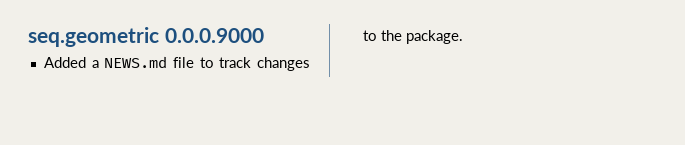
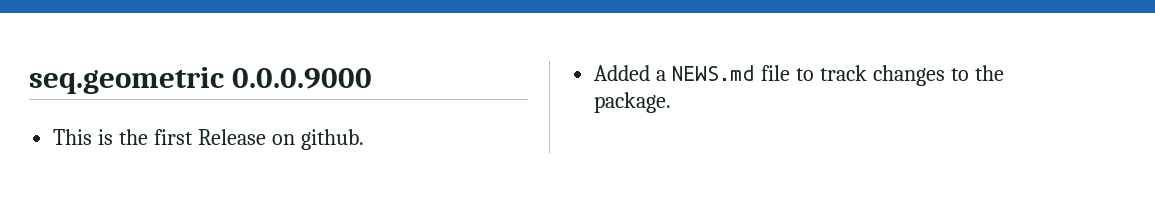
+ This is the first Release on github.

